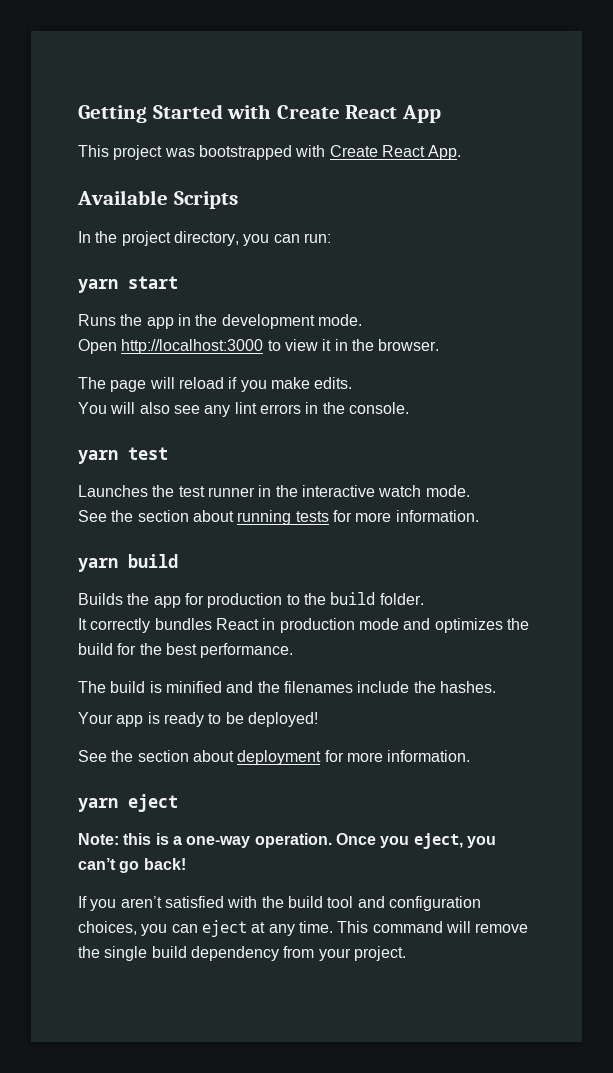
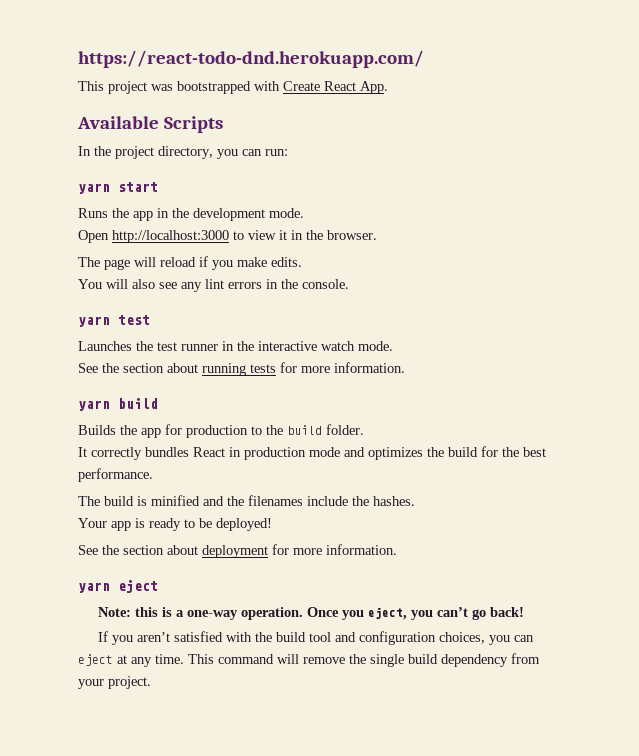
- Getting Started with Create React App
+ https://react-todo-dnd.herokuapp.com/

